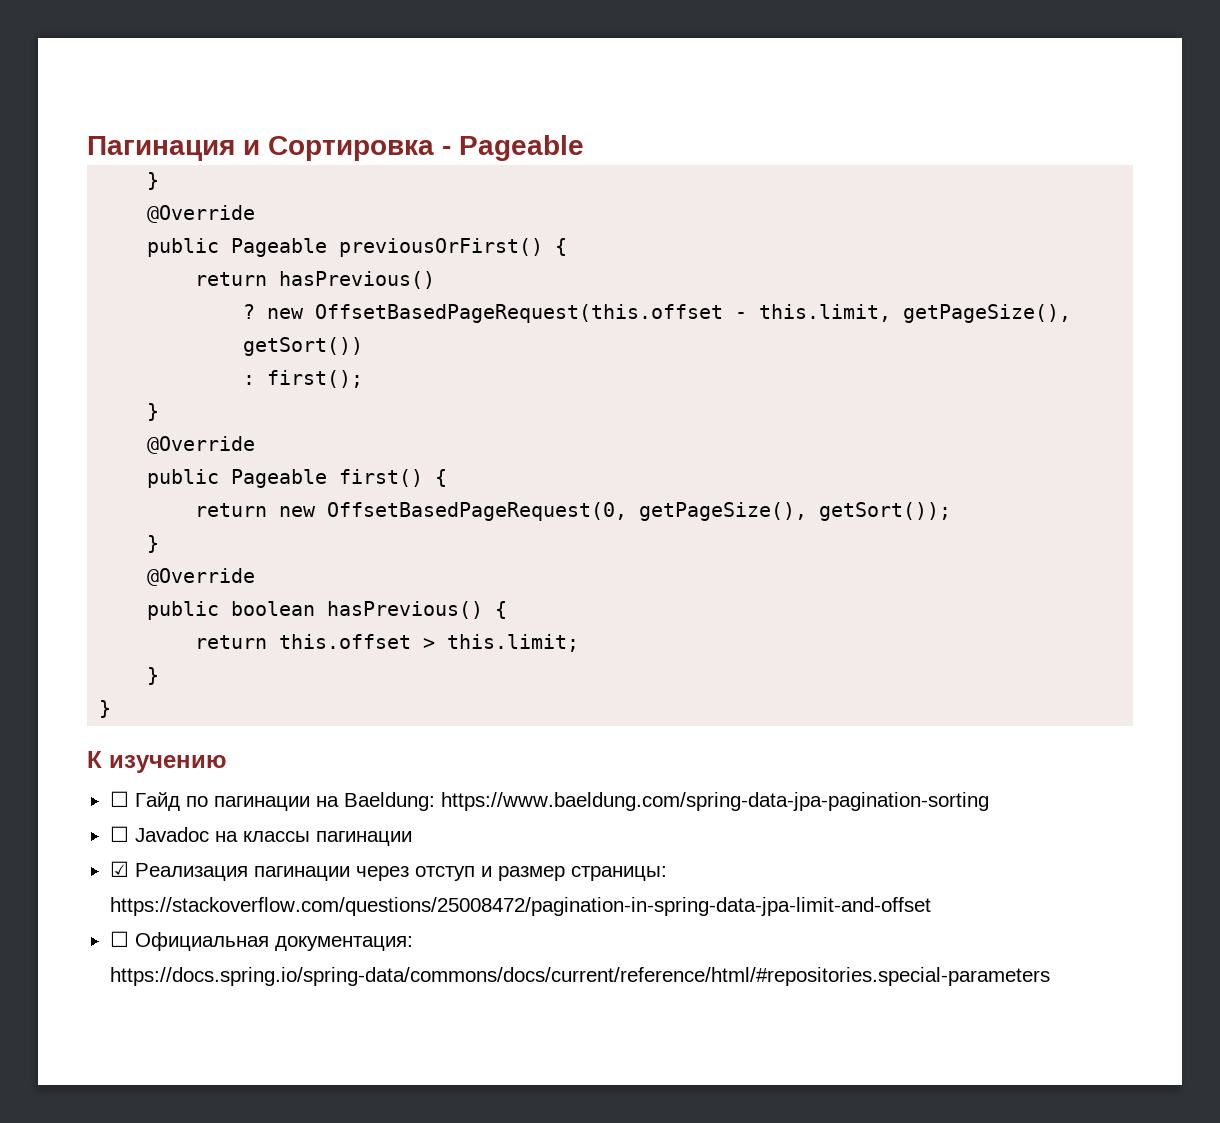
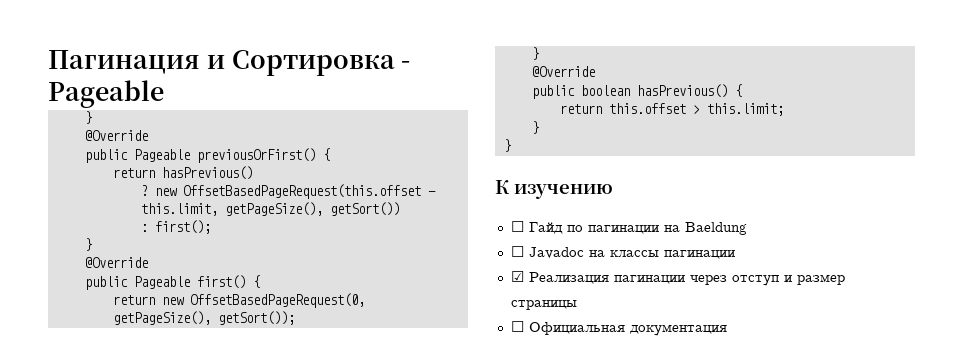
- ☐ Гайд по пагинации на Baeldung: https://www.baeldung.com/spring-data-jpa-pagination-sorting
+ ☐ Гайд по пагинации на Baeldung
- ☑ Реализация пагинации через отступ и размер страницы: https://stackoverflow.com/questions/25008472/pagination-in-spring-data-jpa-limit-and-offset
+ ☑ Реализация пагинации через отступ и размер страницы
- ☐ Официальная документация: https://docs.spring.io/spring-data/commons/docs/current/reference/html/#repositories.special-parameters
+ ☐ Официальная документация

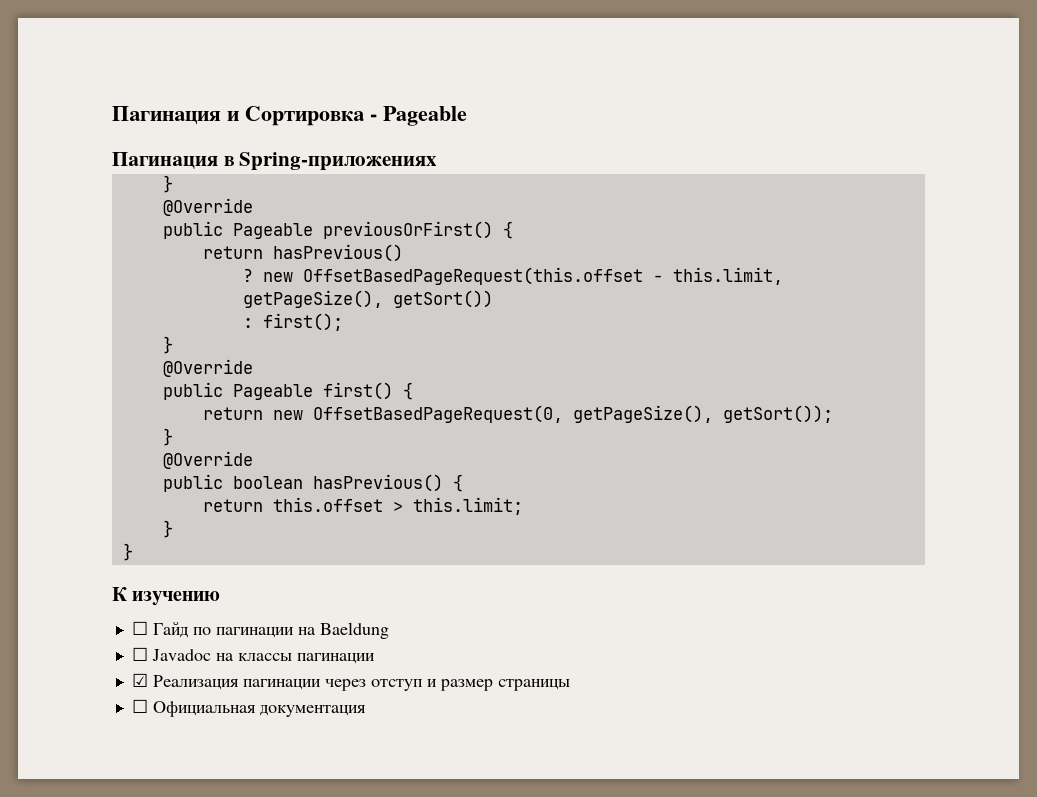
+ Пагинация в Spring-приложениях

